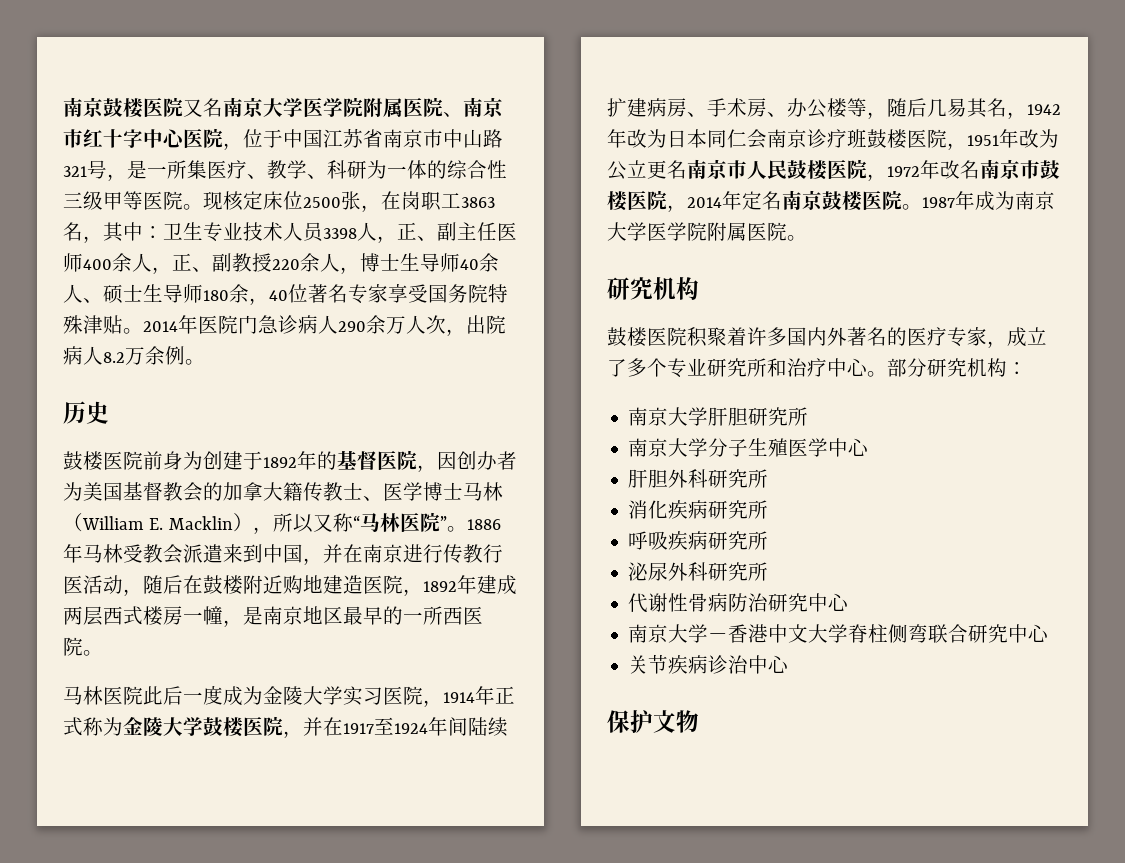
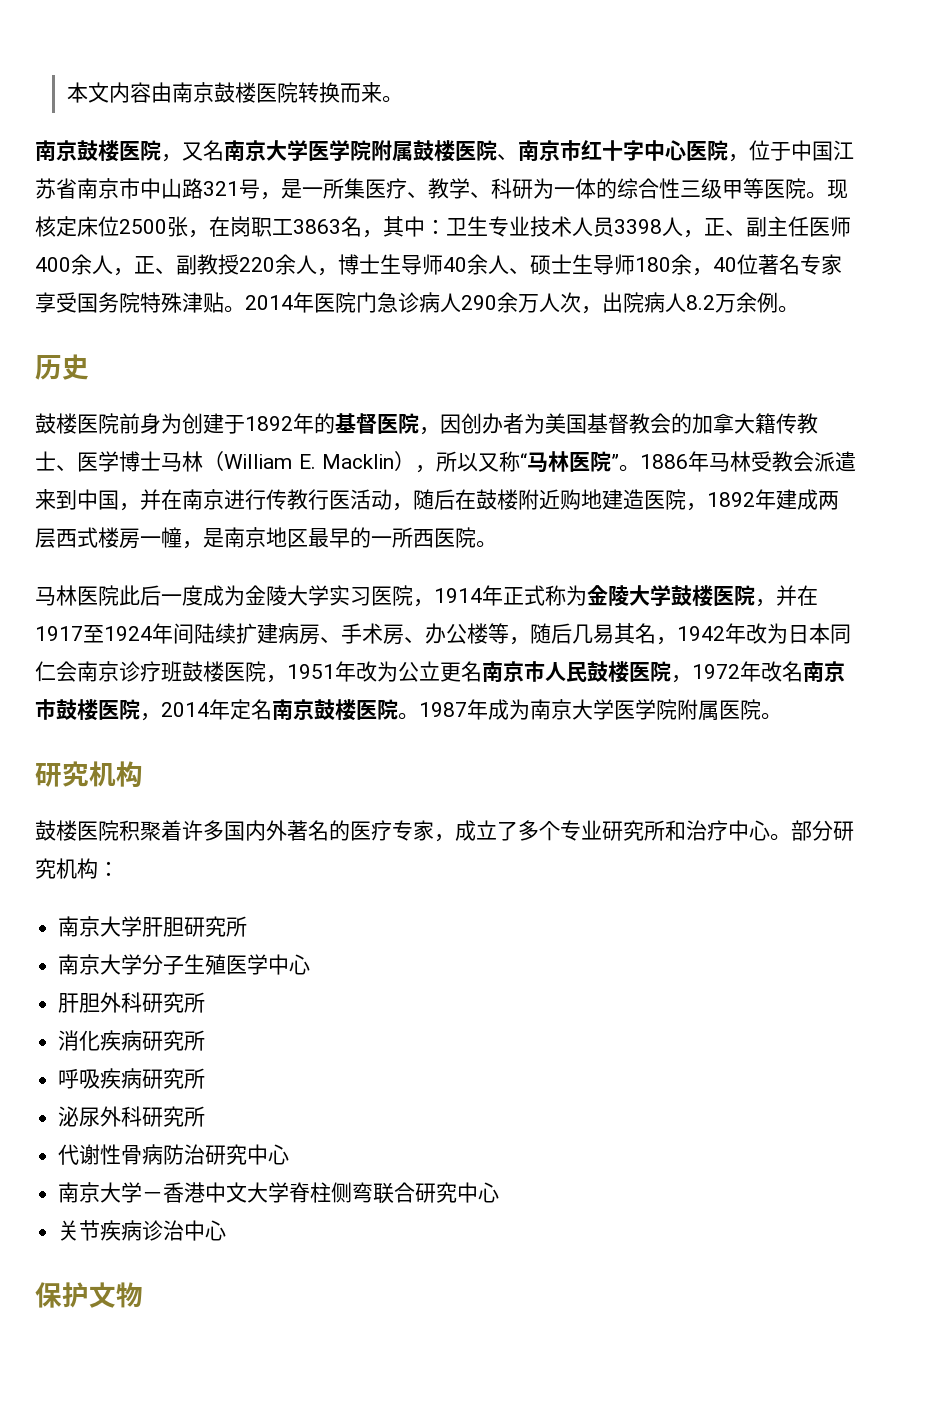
- 南京鼓楼医院又名南京大学医学院附属医院、南京市红十字中心医院，位于中国江苏省南京市中山路321号，是一所集医疗、教学、科研为一体的综合性三级甲等医院。
+ 本文内容由南京鼓楼医院转换而来。
+ 南京鼓楼医院，又名南京大学医学院附属鼓楼医院、南京市红十字中心医院，位于中国江苏省南京市中山路321号，是一所集医疗、教学、科研为一体的综合性三级甲等医院。

